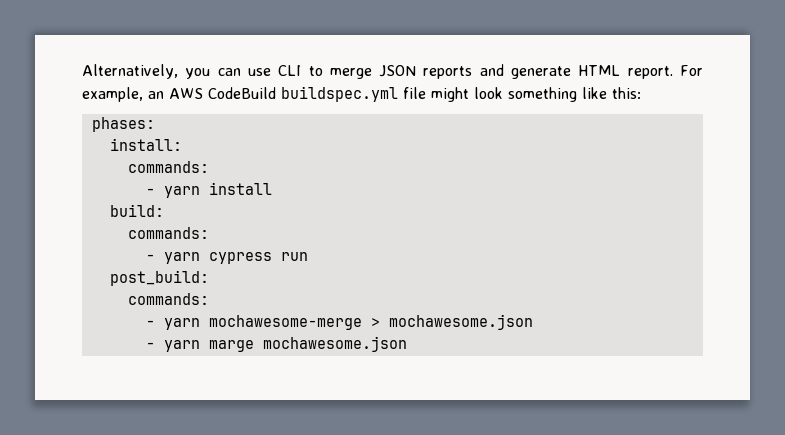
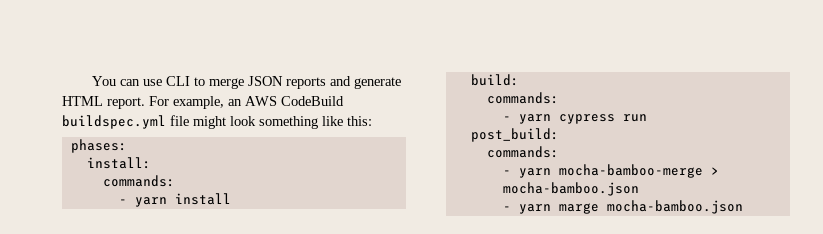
- Alternatively, you can use CLI to merge JSON reports and generate HTML report.
+ You can use CLI to merge JSON reports and generate HTML report.
- - yarn mochawesome-merge > mochawesome.json
+ - yarn mocha-bamboo-merge > mocha-bamboo.json
- - yarn marge mochawesome.json
+ - yarn marge mocha-bamboo.json

